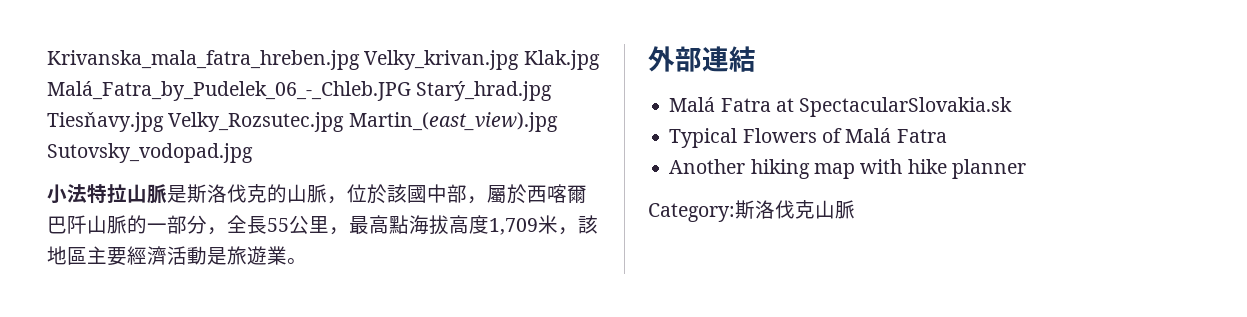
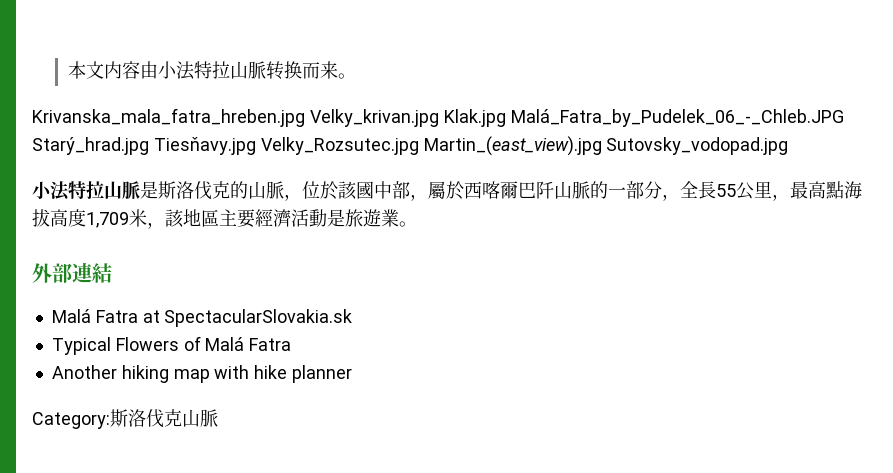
+ 本文内容由小法特拉山脈转换而来。

